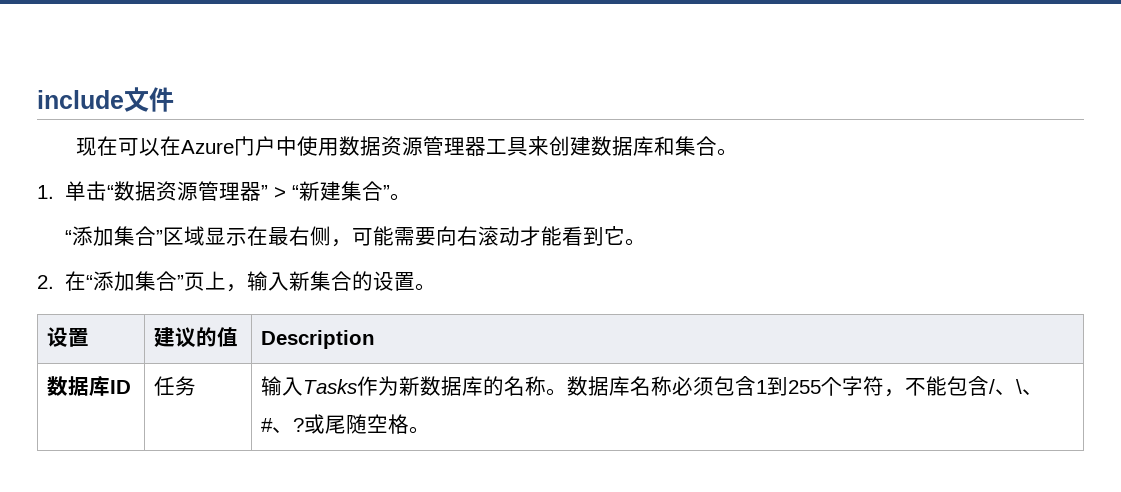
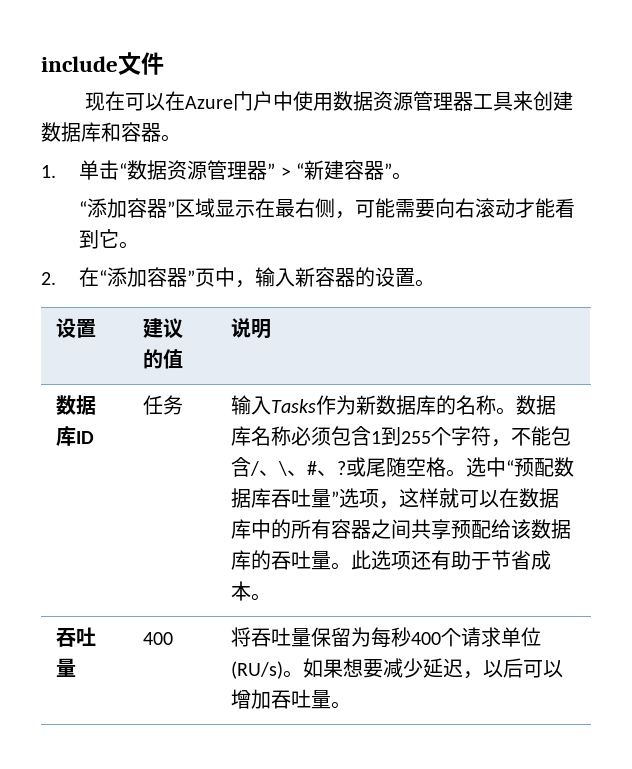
- 现在可以在Azure门户中使用数据资源管理器工具来创建数据库和集合。
+ 现在可以在Azure门户中使用数据资源管理器工具来创建数据库和容器。
- 1.单击“数据资源管理器” > “新建集合”。
+ 1.单击“数据资源管理器” > “新建容器”。
- “添加集合”区域显示在最右侧，可能需要向右滚动才能看到它。
+ “添加容器”区域显示在最右侧，可能需要向右滚动才能看到它。
- 2.在“添加集合”页上，输入新集合的设置。
+ 2.在“添加容器”页中，输入新容器的设置。
- 设置 | 建议的值 | Description
+ 设置 | 建议的值 | 说明
+ 选中“预配数据库吞吐量”选项，这样就可以在数据库中的所有容器之间共享预配给该数据库的吞吐量。此选项还有助于节省成本。
+ 吞吐量 | 400 | 将吞吐量保留为每秒400个请求单位(RU/s)。如果想要减少延迟，以后可以增加吞吐量。

